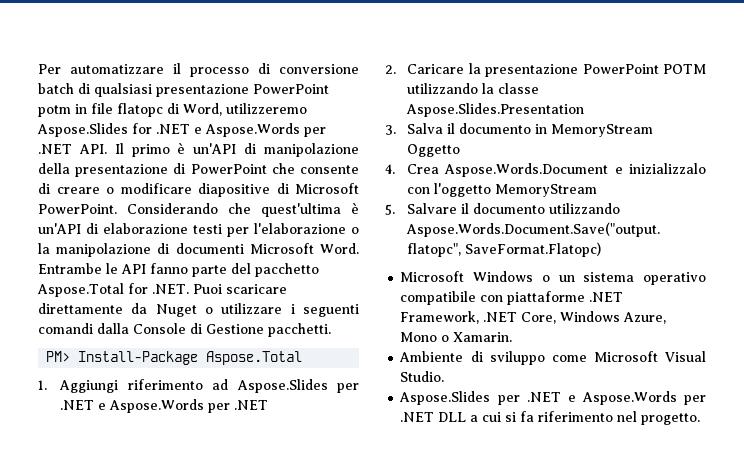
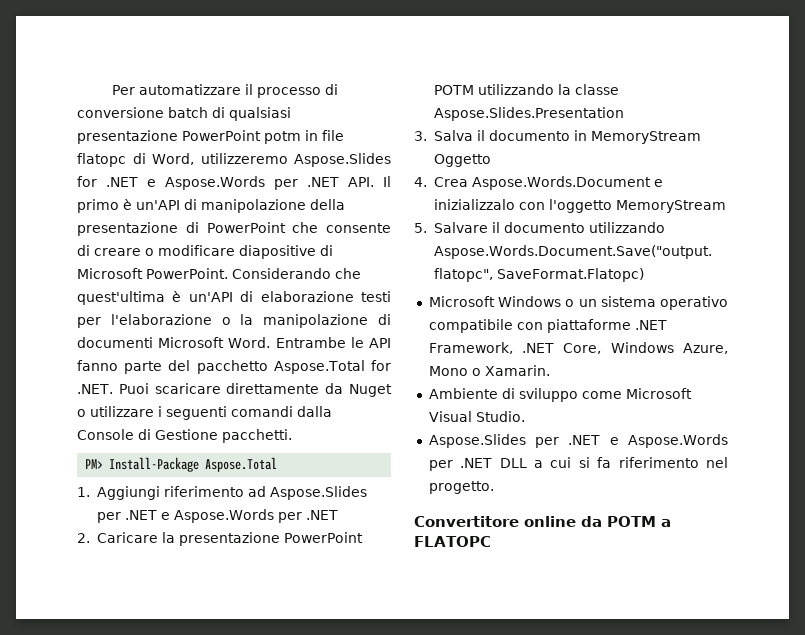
+ Convertitore online da POTM a FLATOPC

